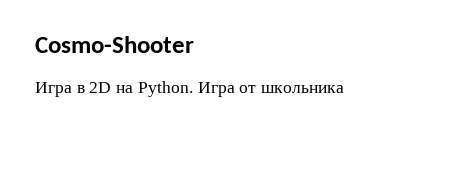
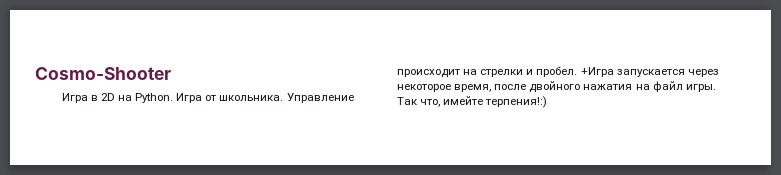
- Игра от школьника
+ Игра от школьника. Управление происходит на стрелки и пробел. +Игра запускается через некоторое время, после двойного нажатия на файл игры. Так что, имейте терпения!:)

